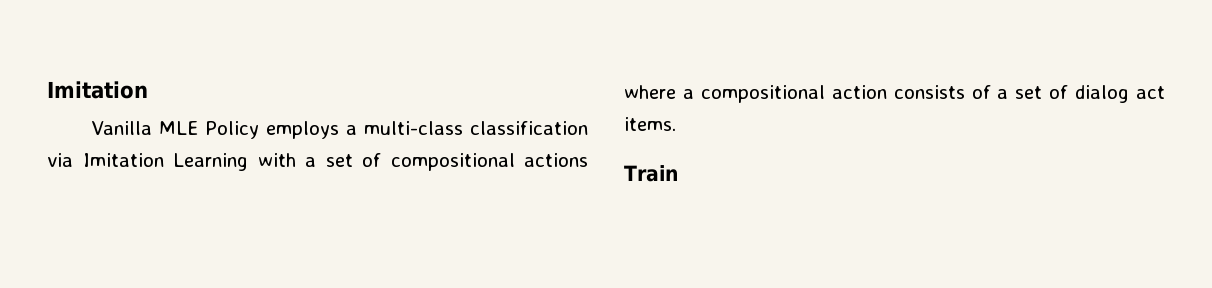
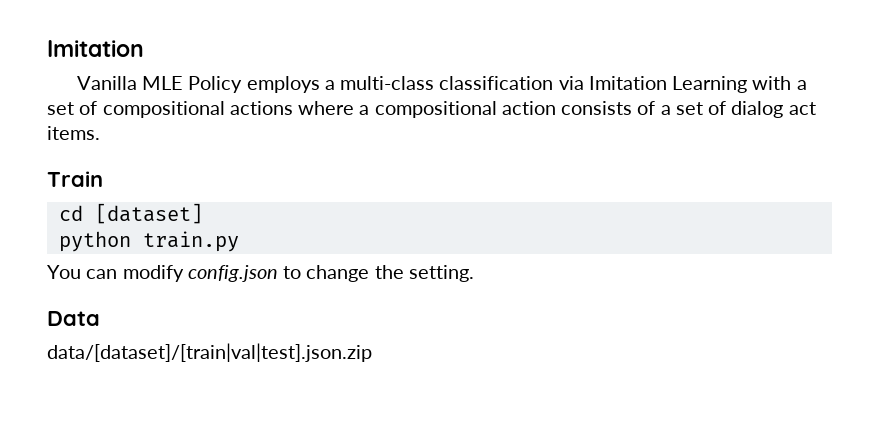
+ cd [dataset]
+ python train.py
+ You can modify config.json to change the setting.
+ Data
+ data/[dataset]/[train|val|test].json.zip

